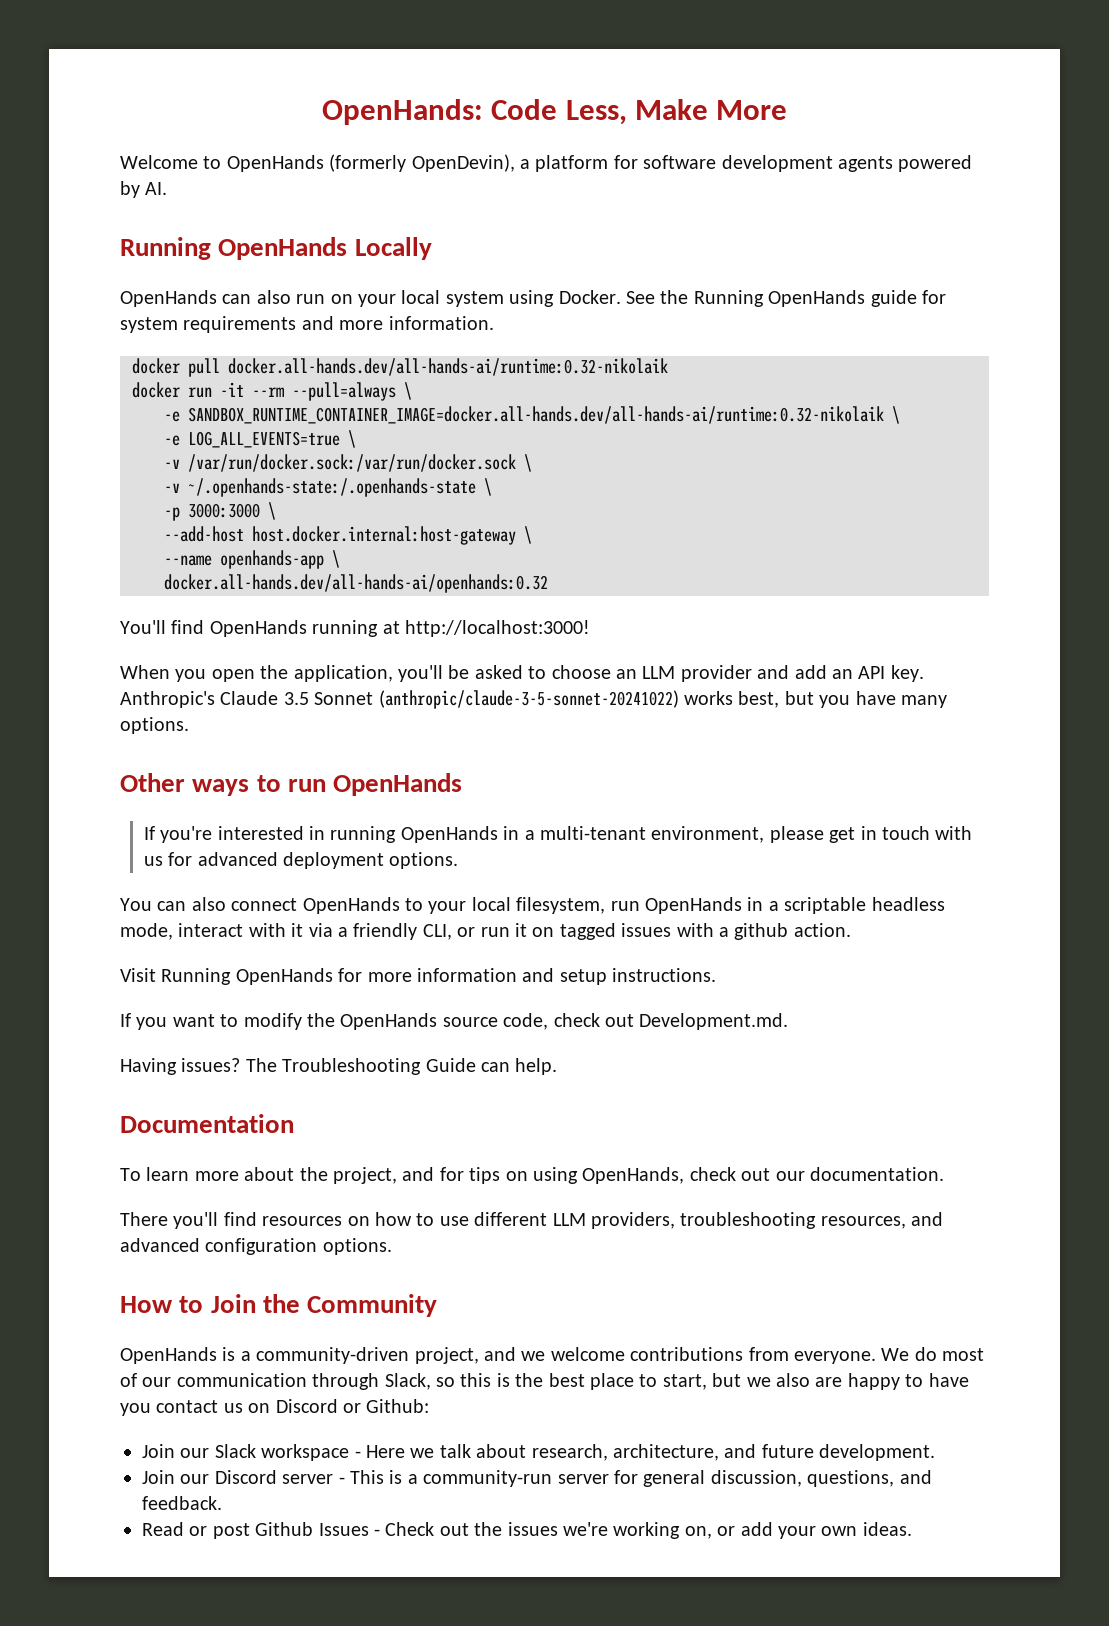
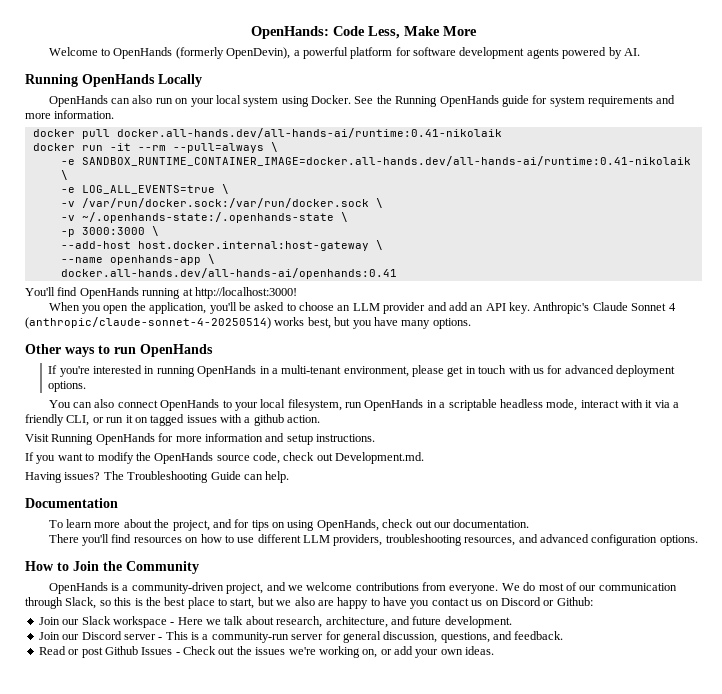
- Welcome to OpenHands (formerly OpenDevin), a platform for software development agents powered by AI.
+ Welcome to OpenHands (formerly OpenDevin), a powerful platform for software development agents powered by AI.
- docker pull docker.all-hands.dev/all-hands-ai/runtime:0.32-nikolaik
+ docker pull docker.all-hands.dev/all-hands-ai/runtime:0.41-nikolaik
- -e SANDBOX_RUNTIME_CONTAINER_IMAGE=docker.all-hands.dev/all-hands-ai/runtime:0.32-nikolaik \
+ -e SANDBOX_RUNTIME_CONTAINER_IMAGE=docker.all-hands.dev/all-hands-ai/runtime:0.41-nikolaik \
- docker.all-hands.dev/all-hands-ai/openhands:0.32
+ docker.all-hands.dev/all-hands-ai/openhands:0.41
- Anthropic's Claude 3.5 Sonnet (anthropic/claude-3-5-sonnet-20241022) works best, but you have many options.
+ Anthropic's Claude Sonnet 4 (anthropic/claude-sonnet-4-20250514) works best, but you have many options.

